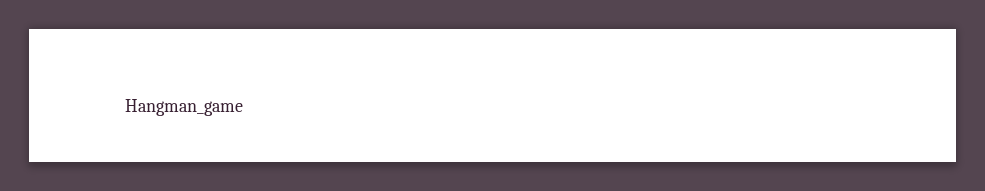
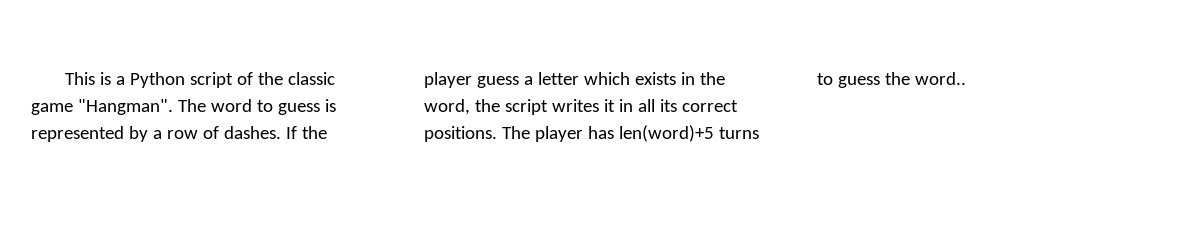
- Hangman_game
+ This is a Python script of the classic game "Hangman". The word to guess is represented by a row of dashes. If the player guess a letter which exists in the word, the script writes it in all its correct positions. The player has len(word)+5 turns to guess the word..

